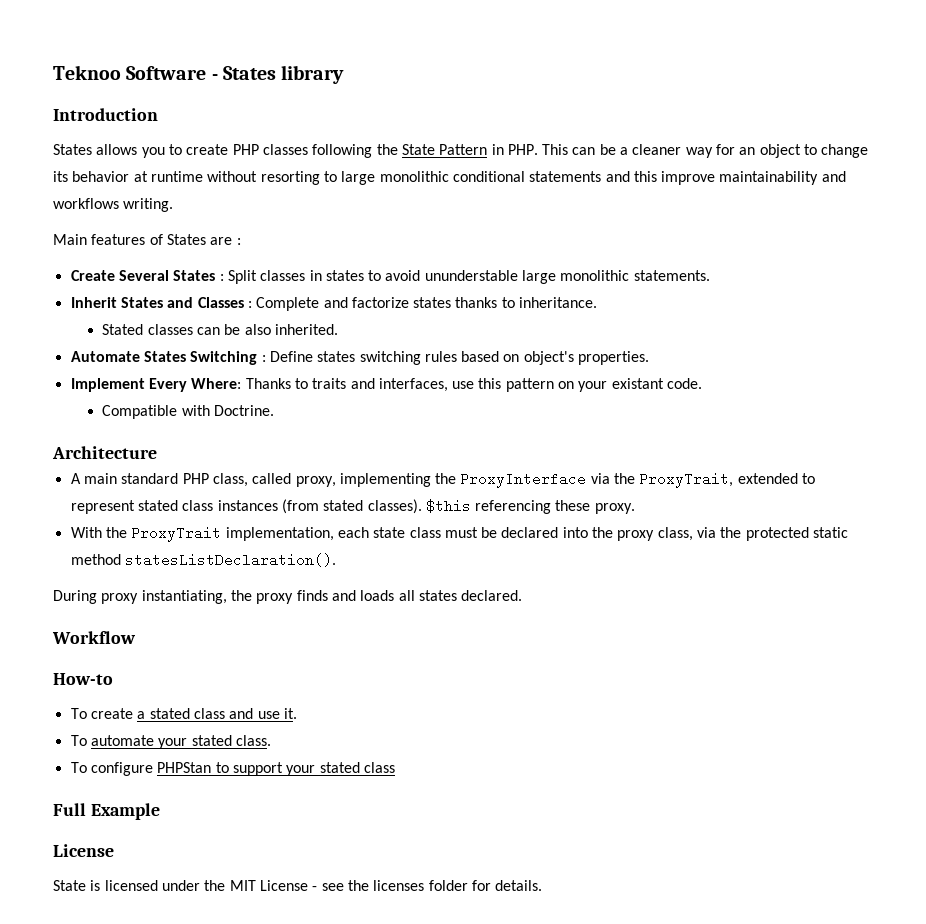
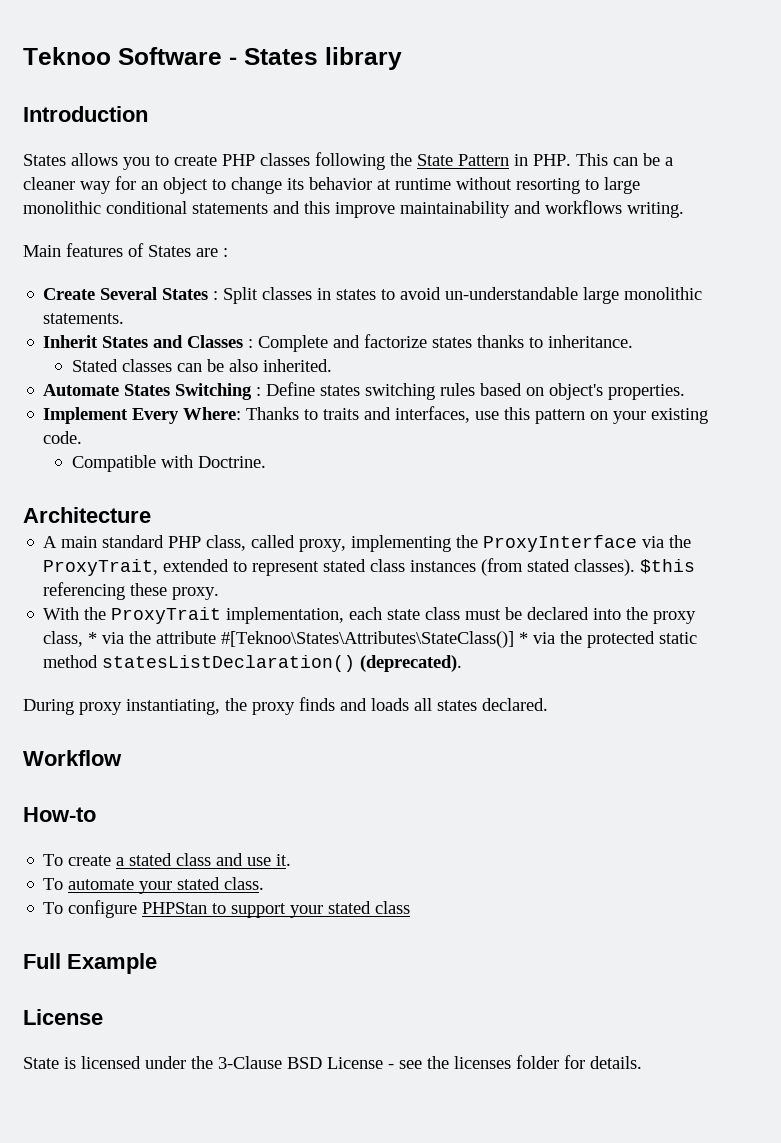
- Create Several States : Split classes in states to avoid ununderstable large monolithic statements.
+ Create Several States : Split classes in states to avoid un-understandable large monolithic statements.
- Implement Every Where: Thanks to traits and interfaces, use this pattern on your existant code.
+ Implement Every Where: Thanks to traits and interfaces, use this pattern on your existing code.
- With the ProxyTrait implementation, each state class must be declared into the proxy class, via the protected static method statesListDeclaration().
+ With the ProxyTrait implementation, each state class must be declared into the proxy class, * via the attribute #[Teknoo\States\Attributes\StateClass()] * via the protected static method statesListDeclaration() (deprecated).
- State is licensed under the MIT License - see the licenses folder for details.
+ State is licensed under the 3-Clause BSD License - see the licenses folder for details.

